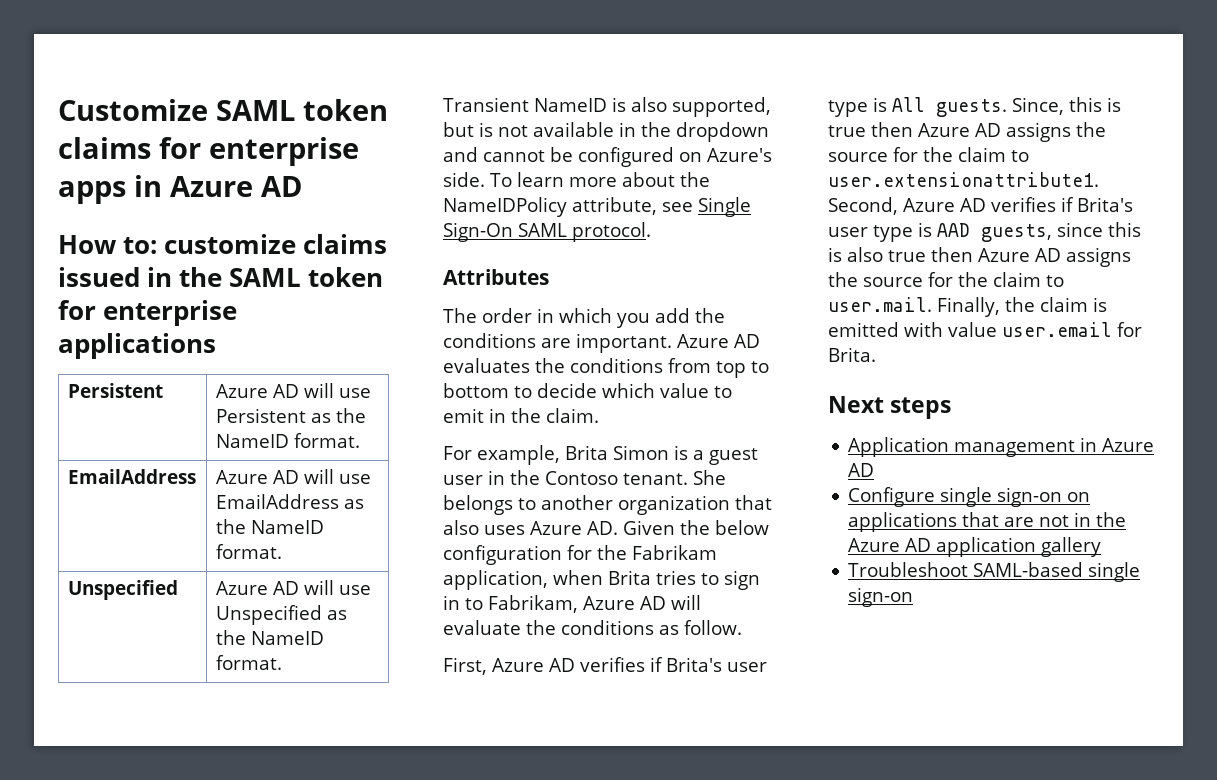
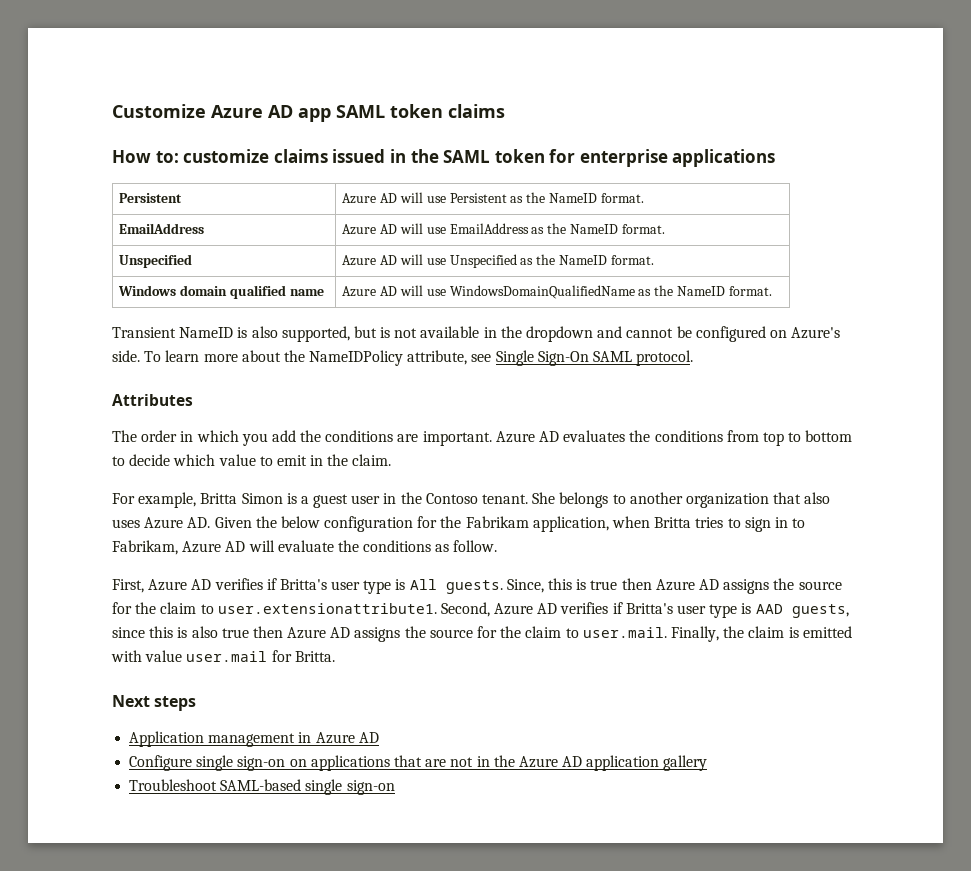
- Customize SAML token claims for enterprise apps in Azure AD
+ Customize Azure AD app SAML token claims
+ Windows domain qualified name | Azure AD will use WindowsDomainQualifiedName as the NameID format.
- For example, Brita Simon is a guest user in the Contoso tenant.
+ For example, Britta Simon is a guest user in the Contoso tenant.
- She belongs to another organization that also uses Azure AD. Given the below configuration for the Fabrikam application, when Brita tries to sign in to Fabrikam, Azure AD will evaluate the conditions as follow.
+ She belongs to another organization that also uses Azure AD. Given the below configuration for the Fabrikam application, when Britta tries to sign in to Fabrikam, Azure AD will evaluate the conditions as follow.
- First, Azure AD verifies if Brita's user type is All guests.
+ First, Azure AD verifies if Britta's user type is All guests.
- Since, this is true then Azure AD assigns the source for the claim to user.extensionattribute1. Second, Azure AD verifies if Brita's user type is AAD guests, since this is also true then Azure AD assigns the source for the claim to user.mail. Finally, the claim is emitted with value user.email for Brita.
+ Since, this is true then Azure AD assigns the source for the claim to user.extensionattribute1. Second, Azure AD verifies if Britta's user type is AAD guests, since this is also true then Azure AD assigns the source for the claim to user.mail. Finally, the claim is emitted with value user.mail for Britta.

